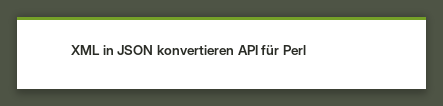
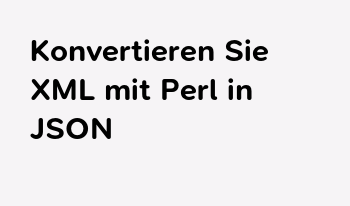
- XML in JSON konvertieren API für Perl
+ Konvertieren Sie XML mit Perl in JSON

